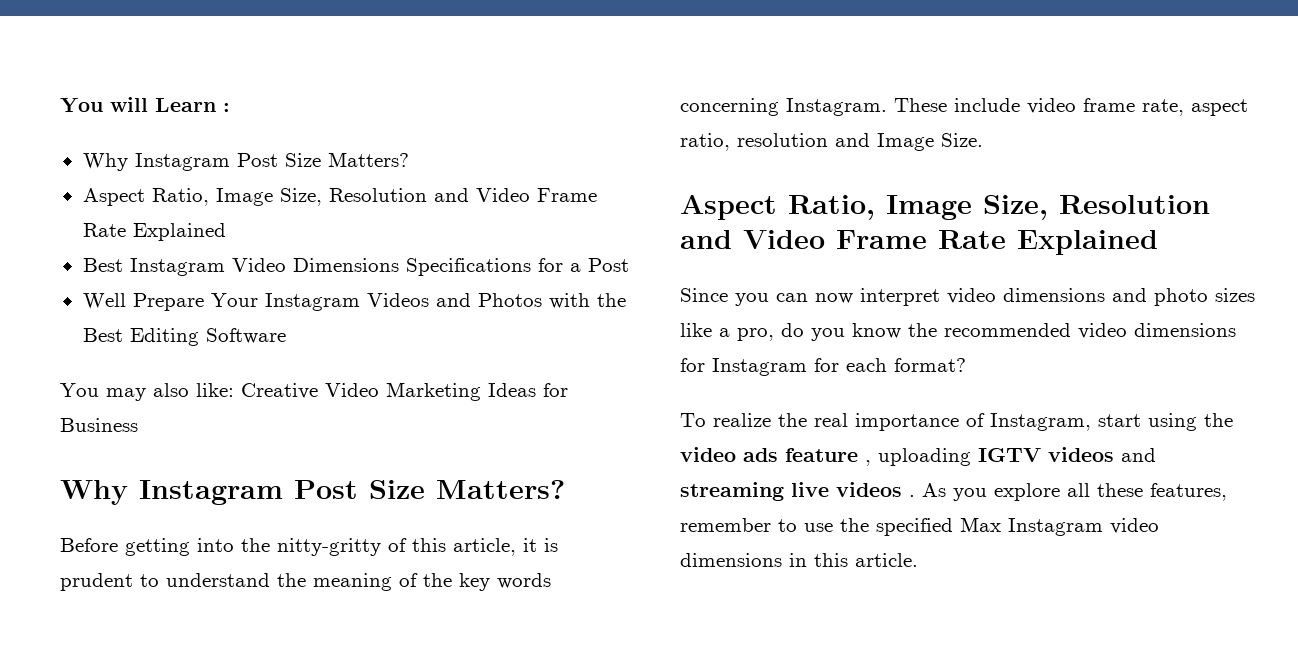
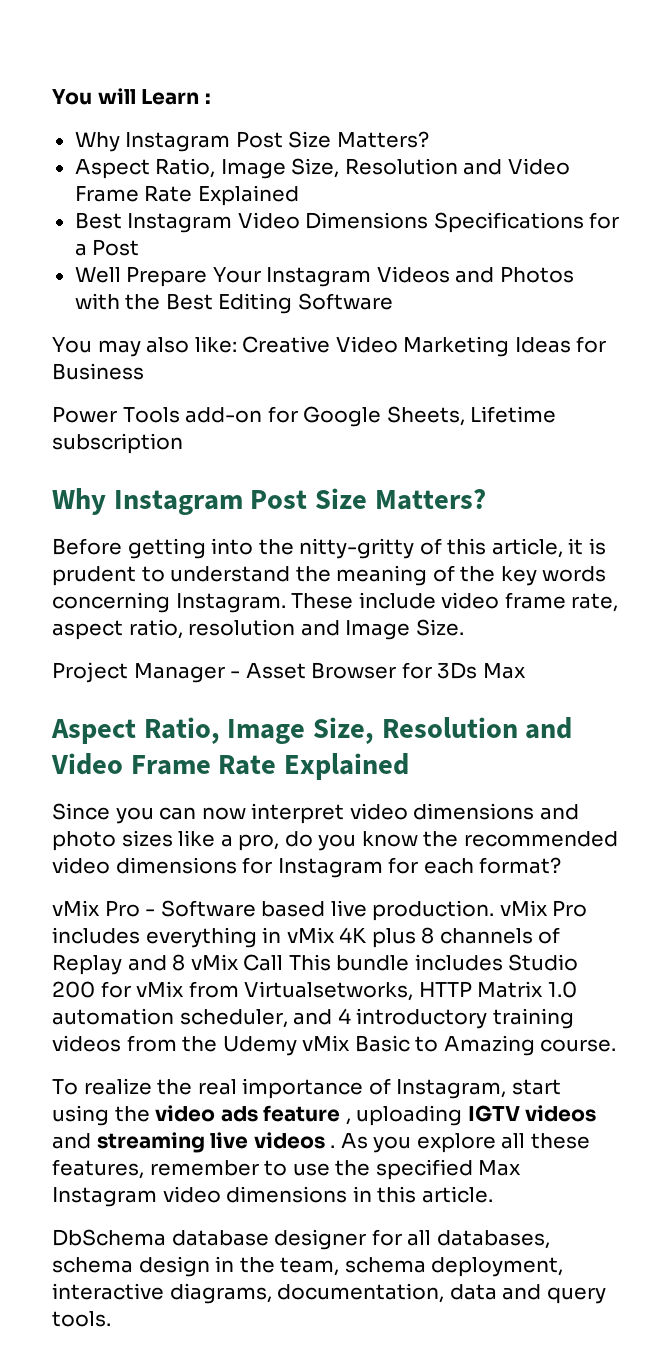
+ Power Tools add-on for Google Sheets, Lifetime subscription
+ Project Manager - Asset Browser for 3Ds Max
+ vMix Pro - Software based live production. vMix Pro includes everything in vMix 4K plus 8 channels of Replay and 8 vMix Call This bundle includes Studio 200 for vMix from Virtualsetworks, HTTP Matrix 1.0 automation scheduler, and 4 introductory training videos from the Udemy vMix Basic to Amazing course.
+ DbSchema database designer for all databases, schema design in the team, schema deployment, interactive diagrams, documentation, data and query tools.

